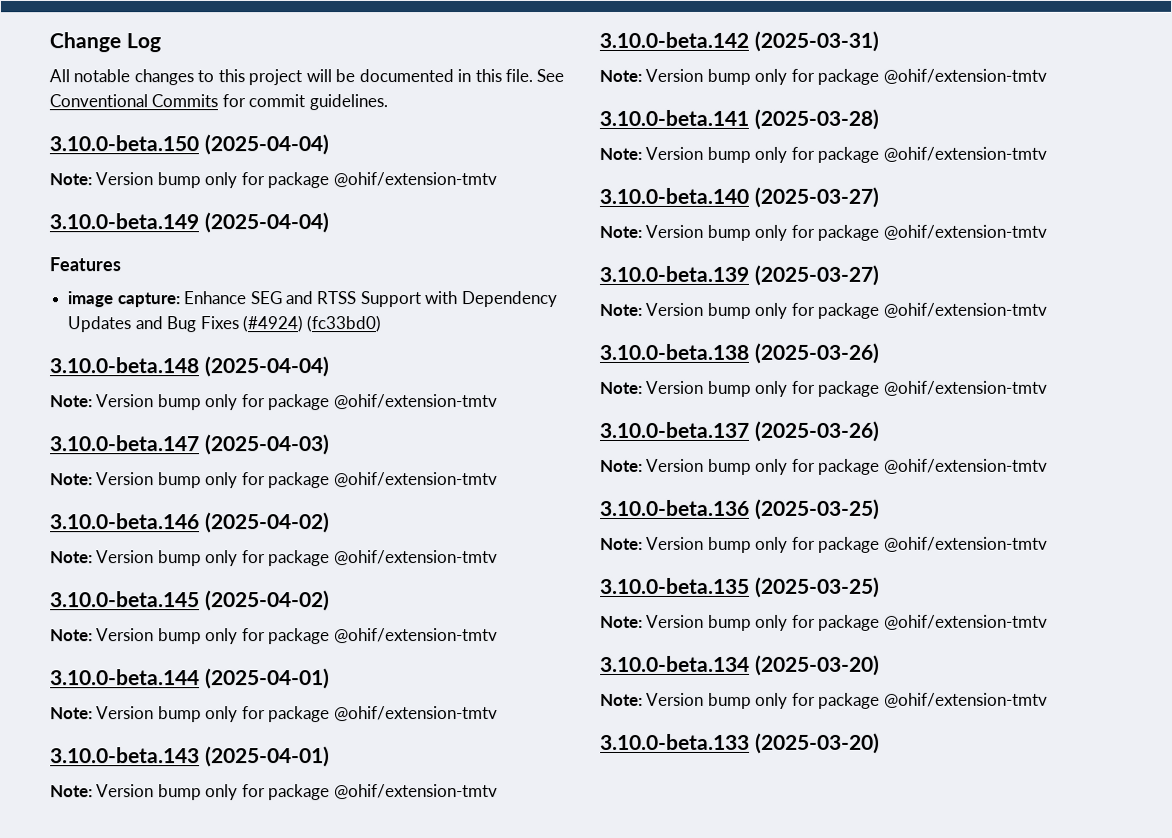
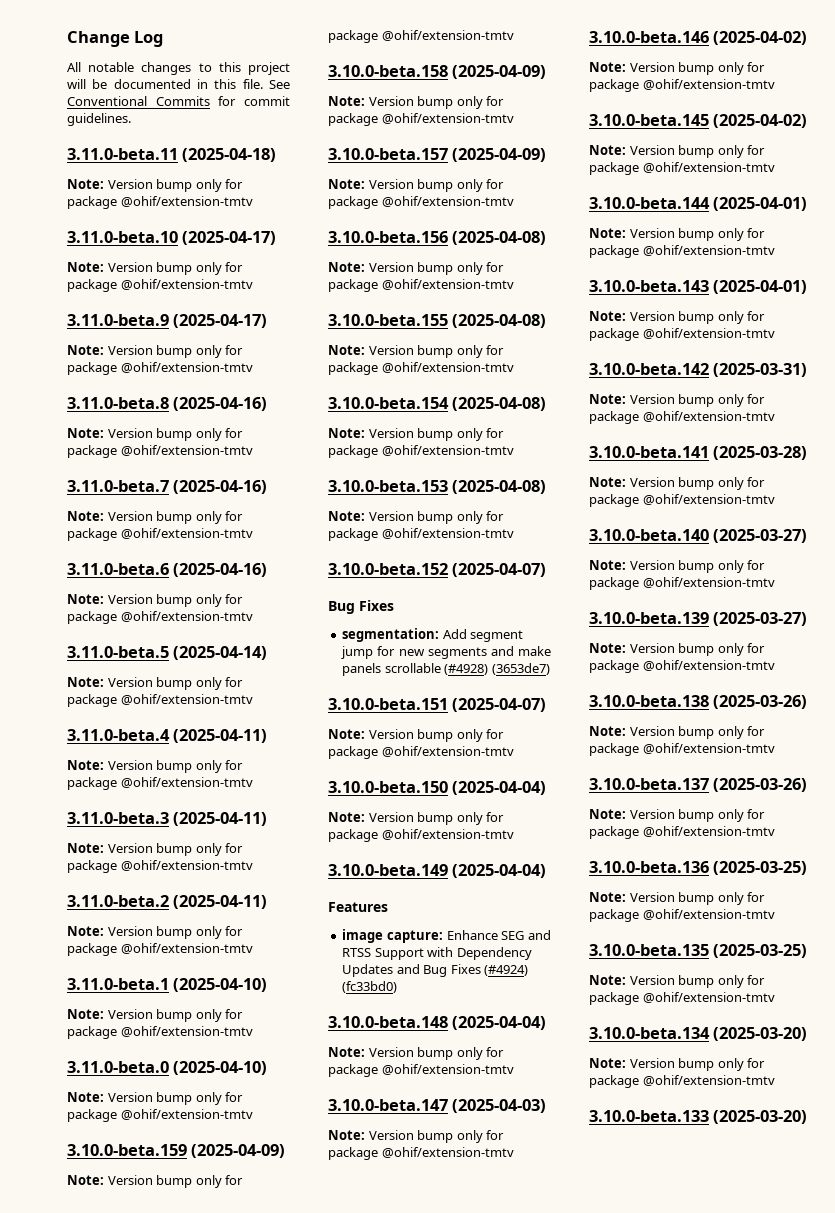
+ 3.11.0-beta.11 (2025-04-18)
+ Note: Version bump only for package @ohif/extension-tmtv
+ 3.11.0-beta.10 (2025-04-17)
+ Note: Version bump only for package @ohif/extension-tmtv
+ 3.11.0-beta.9 (2025-04-17)
+ Note: Version bump only for package @ohif/extension-tmtv
+ 3.11.0-beta.8 (2025-04-16)
+ Note: Version bump only for package @ohif/extension-tmtv
+ 3.11.0-beta.7 (2025-04-16)
+ Note: Version bump only for package @ohif/extension-tmtv
+ 3.11.0-beta.6 (2025-04-16)
+ Note: Version bump only for package @ohif/extension-tmtv
+ 3.11.0-beta.5 (2025-04-14)
+ Note: Version bump only for package @ohif/extension-tmtv
+ 3.11.0-beta.4 (2025-04-11)
+ Note: Version bump only for package @ohif/extension-tmtv
+ 3.11.0-beta.3 (2025-04-11)
+ Note: Version bump only for package @ohif/extension-tmtv
+ 3.11.0-beta.2 (2025-04-11)
+ Note: Version bump only for package @ohif/extension-tmtv
+ 3.11.0-beta.1 (2025-04-10)
+ Note: Version bump only for package @ohif/extension-tmtv
+ 3.11.0-beta.0 (2025-04-10)
+ Note: Version bump only for package @ohif/extension-tmtv
+ 3.10.0-beta.159 (2025-04-09)
+ Note: Version bump only for package @ohif/extension-tmtv
+ 3.10.0-beta.158 (2025-04-09)
+ Note: Version bump only for package @ohif/extension-tmtv
+ 3.10.0-beta.157 (2025-04-09)
+ Note: Version bump only for package @ohif/extension-tmtv
+ 3.10.0-beta.156 (2025-04-08)
+ Note: Version bump only for package @ohif/extension-tmtv
+ 3.10.0-beta.155 (2025-04-08)
+ Note: Version bump only for package @ohif/extension-tmtv
+ 3.10.0-beta.154 (2025-04-08)
+ Note: Version bump only for package @ohif/extension-tmtv
+ 3.10.0-beta.153 (2025-04-08)
+ Note: Version bump only for package @ohif/extension-tmtv
+ 3.10.0-beta.152 (2025-04-07)
+ Bug Fixes
+ segmentation: Add segment jump for new segments and make panels scrollable (#4928) (3653de7)
+ 3.10.0-beta.151 (2025-04-07)
+ Note: Version bump only for package @ohif/extension-tmtv

